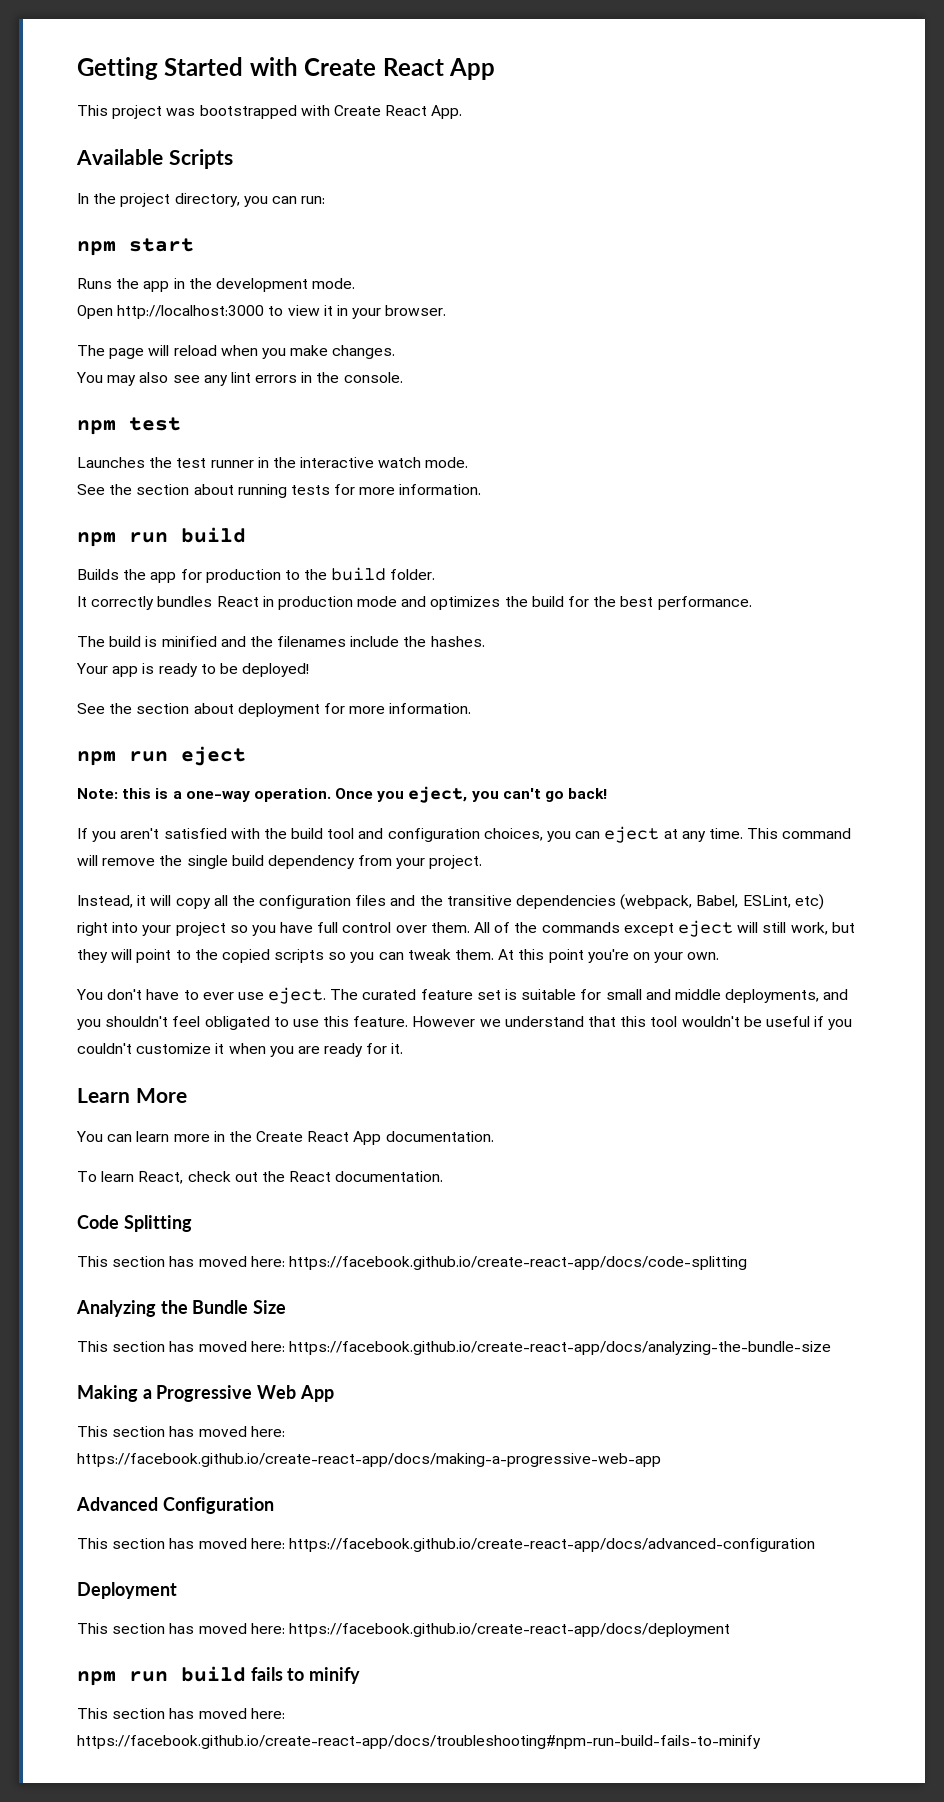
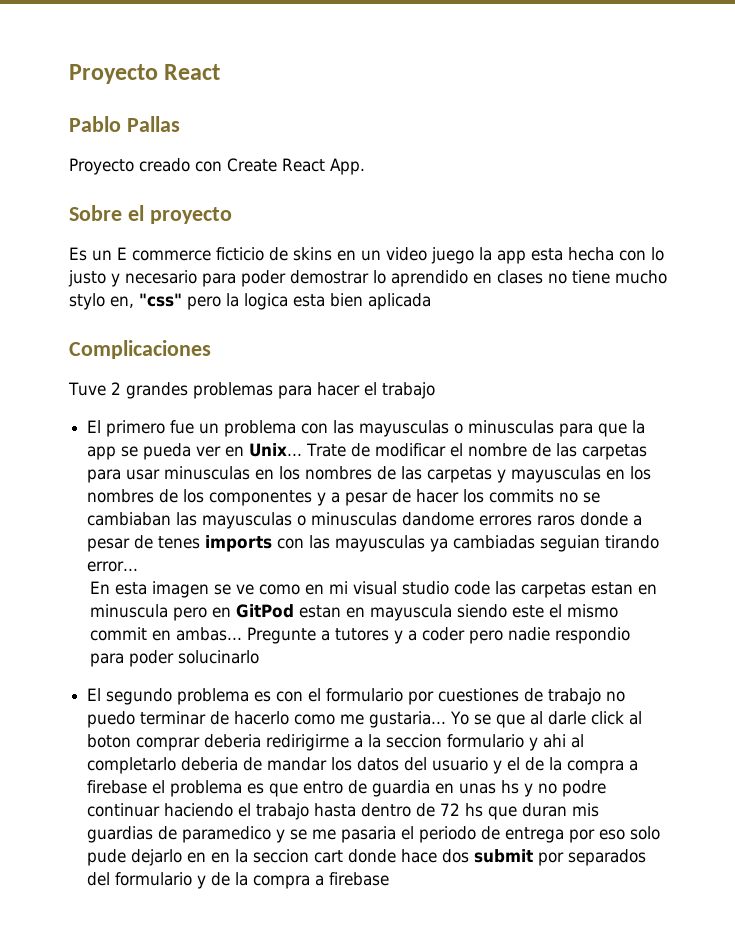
- Getting Started with Create React App
- This project was bootstrapped with Create React App.
- Available Scripts
- In the project directory, you can run:
- npm start
- Runs the app in the development mode.
- Open http://localhost:3000 to view it in your browser.
- The page will reload when you make changes.
- You may also see any lint errors in the console.
- npm test
- Launches the test runner in the interactive watch mode.
- See the section about running tests for more information.
- npm run build
- Builds the app for production to the build folder.
- It correctly bundles React in production mode and optimizes the build for the best performance.
- The build is minified and the filenames include the hashes.
- Your app is ready to be deployed!
- See the section about deployment for more information.
- npm run eject
- Note: this is a one-way operation. Once you eject, you can't go back!
- If you aren't satisfied with the build tool and configuration choices, you can eject at any time. This command will remove the single build dependency from your project.
- Instead, it will copy all the configuration files and the transitive dependencies (webpack, Babel, ESLint, etc) right into your project so you have full control over them. All of the commands except eject will still work, but they will point to the copied scripts so you can tweak them. At this point you're on your own.
- You don't have to ever use eject. The curated feature set is suitable for small and middle deployments, and you shouldn't feel obligated to use this feature. However we understand that this tool wouldn't be useful if you couldn't customize it when you are ready for it.
- Learn More
- You can learn more in the Create React App documentation.
- To learn React, check out the React documentation.
- Code Splitting
- This section has moved here: https://facebook.github.io/create-react-app/docs/code-splitting
- Analyzing the Bundle Size
- This section has moved here: https://facebook.github.io/create-react-app/docs/analyzing-the-bundle-size
- Making a Progressive Web App
- This section has moved here: https://facebook.github.io/create-react-app/docs/making-a-progressive-web-app
- Advanced Configuration
- This section has moved here: https://facebook.github.io/create-react-app/docs/advanced-configuration
- Deployment
- This section has moved here: https://facebook.github.io/create-react-app/docs/deployment
- npm run build fails to minify
- This section has moved here: https://facebook.github.io/create-react-app/docs/troubleshooting#npm-run-build-fails-to-minify
+ Proyecto React
+ Pablo Pallas
+ Proyecto creado con Create React App.
+ Sobre el proyecto
+ Es un E commerce ficticio de skins en un video juego la app esta hecha con lo justo y necesario para poder demostrar lo aprendido en clases no tiene mucho stylo en, "css" pero la logica esta bien aplicada
+ Complicaciones
+ Tuve 2 grandes problemas para hacer el trabajo
+ El primero fue un problema con las mayusculas o minusculas para que la app se pueda ver en Unix... Trate de modificar el nombre de las carpetas para usar minusculas en los nombres de las carpetas y mayusculas en los nombres de los componentes y a pesar de hacer los commits no se cambiaban las mayusculas o minusculas dandome errores raros donde a pesar de tenes imports con las mayusculas ya cambiadas seguian tirando error...
+ En esta imagen se ve como en mi visual studio code las carpetas estan en minuscula pero en GitPod estan en mayuscula siendo este el mismo commit en ambas... Pregunte a tutores y a coder pero nadie respondio para poder solucinarlo
+ El segundo problema es con el formulario por cuestiones de trabajo no puedo terminar de hacerlo como me gustaria... Yo se que al darle click al boton comprar deberia redirigirme a la seccion formulario y ahi al completarlo deberia de mandar los datos del usuario y el de la compra a firebase el problema es que entro de guardia en unas hs y no podre continuar haciendo el trabajo hasta dentro de 72 hs que duran mis guardias de paramedico y se me pasaria el periodo de entrega por eso solo pude dejarlo en en la seccion cart donde hace dos submit por separados del formulario y de la compra a firebase

